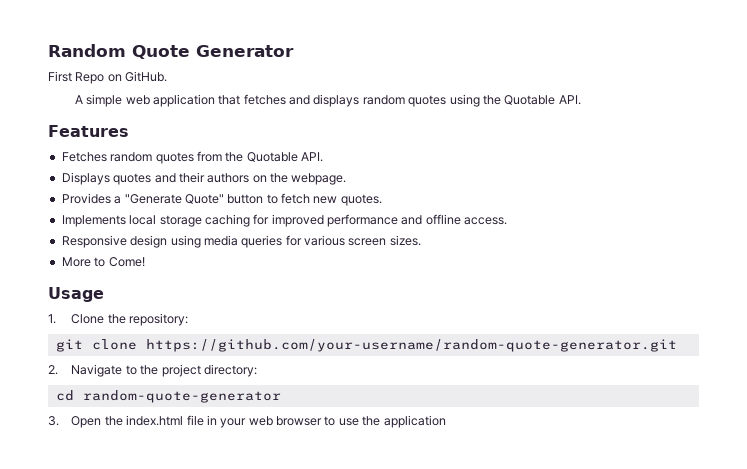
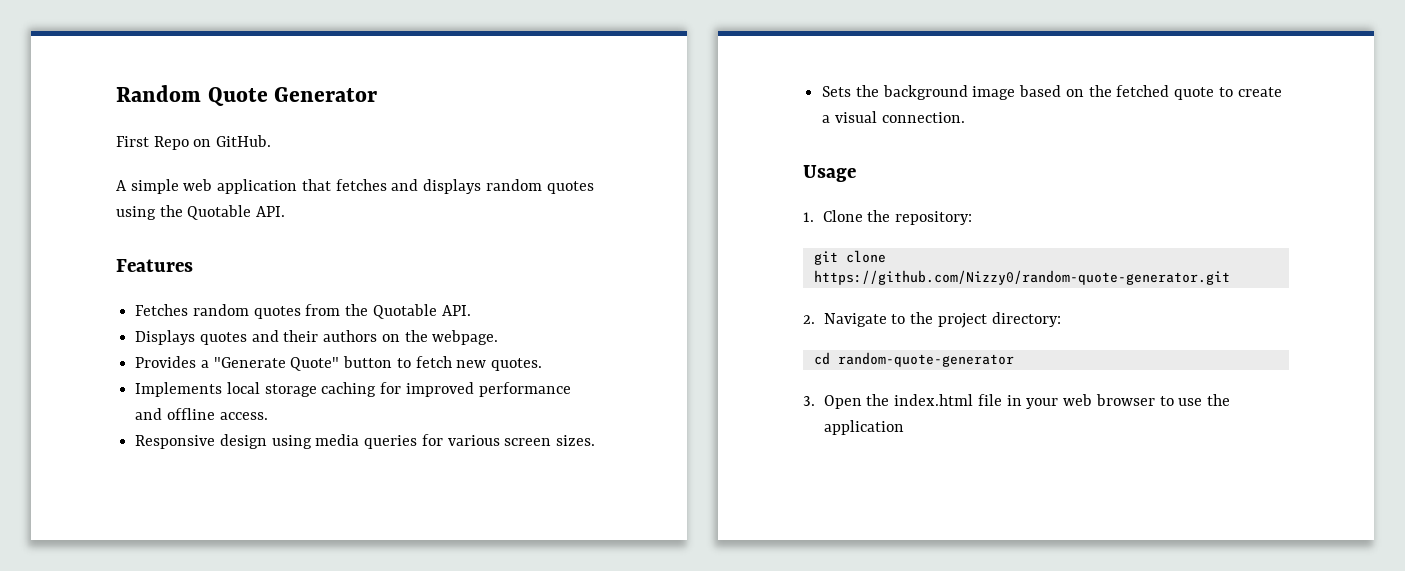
- More to Come!
+ Sets the background image based on the fetched quote to create a visual connection.
- git clone https://github.com/your-username/random-quote-generator.git
+ git clone https://github.com/Nizzy0/random-quote-generator.git

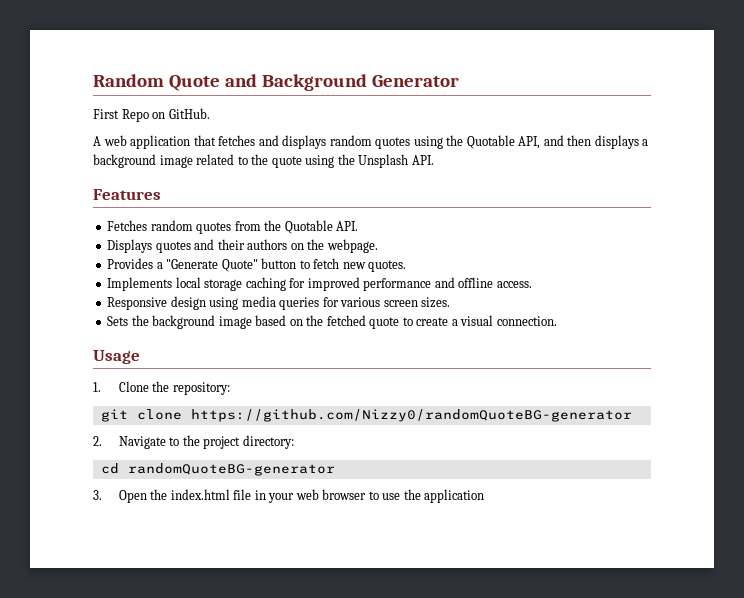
- Random Quote Generator
+ Random Quote and Background Generator
- A simple web application that fetches and displays random quotes using the Quotable API.
+ A web application that fetches and displays random quotes using the Quotable API, and then displays a background image related to the quote using the Unsplash API.
- git clone https://github.com/Nizzy0/random-quote-generator.git
+ git clone https://github.com/Nizzy0/randomQuoteBG-generator
- cd random-quote-generator
+ cd randomQuoteBG-generator

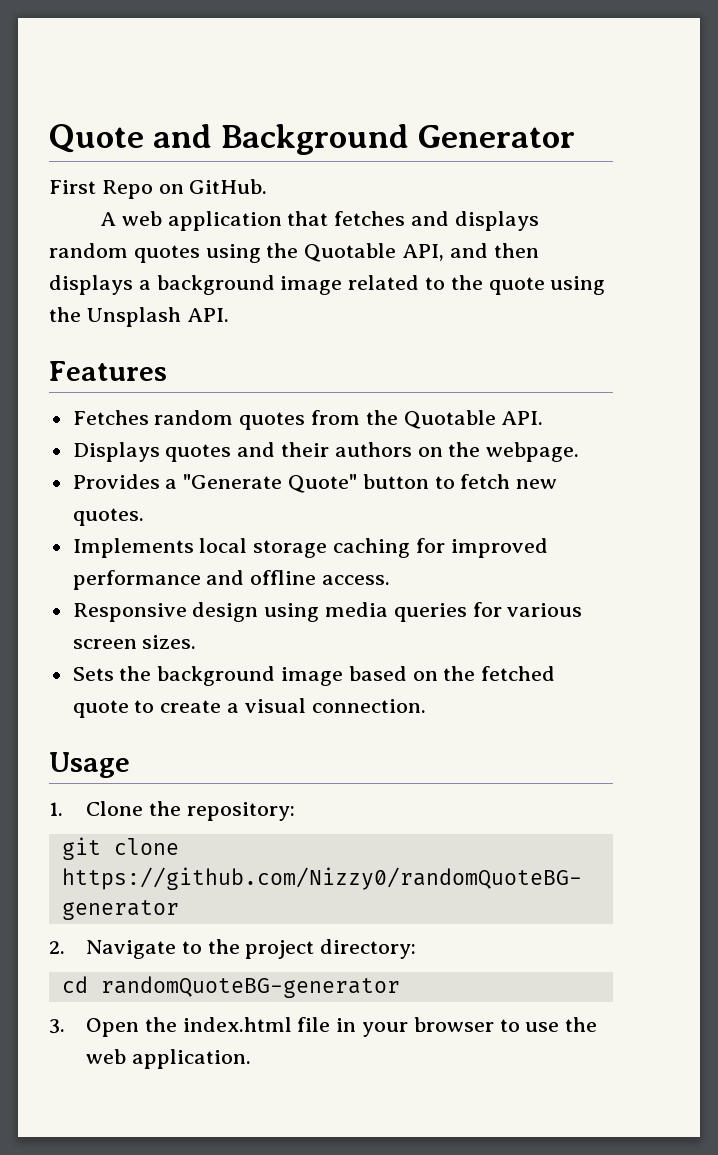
- Random Quote and Background Generator
+ Quote and Background Generator
- 3. Open the index.html file in your web browser to use the application
+ 3. Open the index.html file in your browser to use the web application.

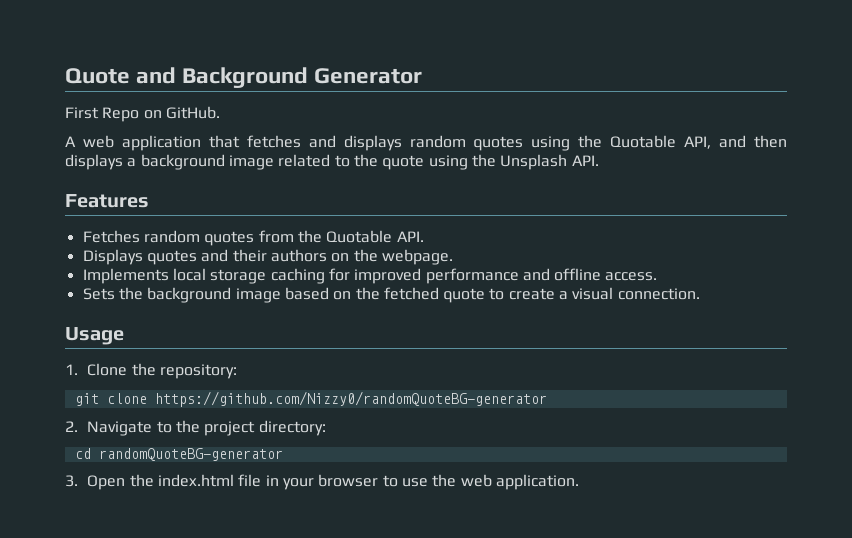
- Provides a "Generate Quote" button to fetch new quotes.
- Responsive design using media queries for various screen sizes.

